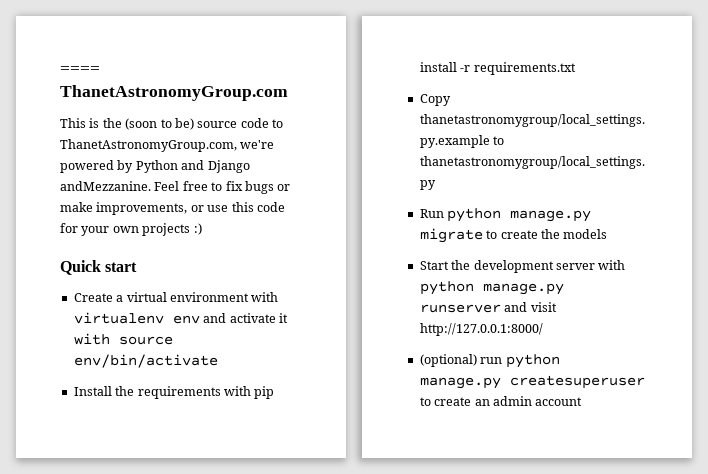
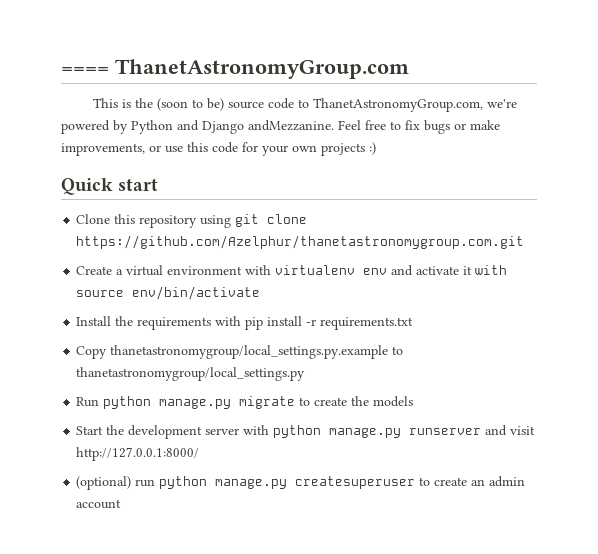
+ Clone this repository using git clone https://github.com/Azelphur/thanetastronomygroup.com.git

